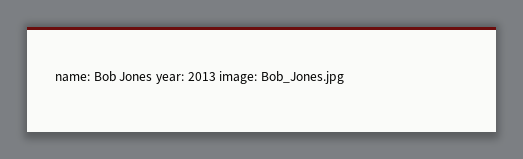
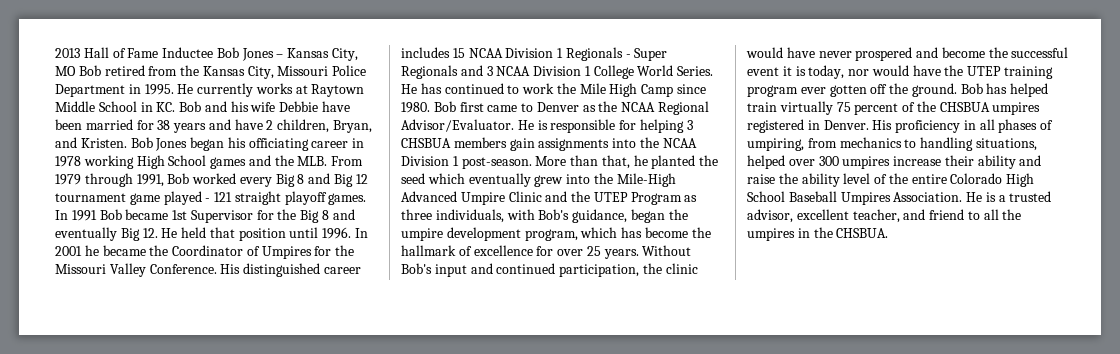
- name: Bob Jones year: 2013 image: Bob_Jones.jpg
+ 2013 Hall of Fame Inductee Bob Jones – Kansas City, MO Bob retired from the Kansas City, Missouri Police Department in 1995. He currently works at Raytown Middle School in KC. Bob and his wife Debbie have been married for 38 years and have 2 children, Bryan, and Kristen. Bob Jones began his officiating career in 1978 working High School games and the MLB. From 1979 through 1991, Bob worked every Big 8 and Big 12 tournament game played - 121 straight playoff games. In 1991 Bob became 1st Supervisor for the Big 8 and eventually Big 12. He held that position until 1996. In 2001 he became the Coordinator of Umpires for the Missouri Valley Conference. His distinguished career includes 15 NCAA Division 1 Regionals - Super Regionals and 3 NCAA Division 1 College World Series. He has continued to work the Mile High Camp since 1980. Bob first came to Denver as the NCAA Regional Advisor/Evaluator. He is responsible for helping 3 CHSBUA members gain assignments into the NCAA Division 1 post-season. More than that, he planted the seed which eventually grew into the Mile-High Advanced Umpire Clinic and the UTEP Program as three individuals, with Bob's guidance, began the umpire development program, which has become the hallmark of excellence for over 25 years. Without Bob's input and continued participation, the clinic would have never prospered and become the successful event it is today, nor would have the UTEP training program ever gotten off the ground. Bob has helped train virtually 75 percent of the CHSBUA umpires registered in Denver. His proficiency in all phases of umpiring, from mechanics to handling situations, helped over 300 umpires increase their ability and raise the ability level of the entire Colorado High School Baseball Umpires Association. He is a trusted advisor, excellent teacher, and friend to all the umpires in the CHSBUA.

